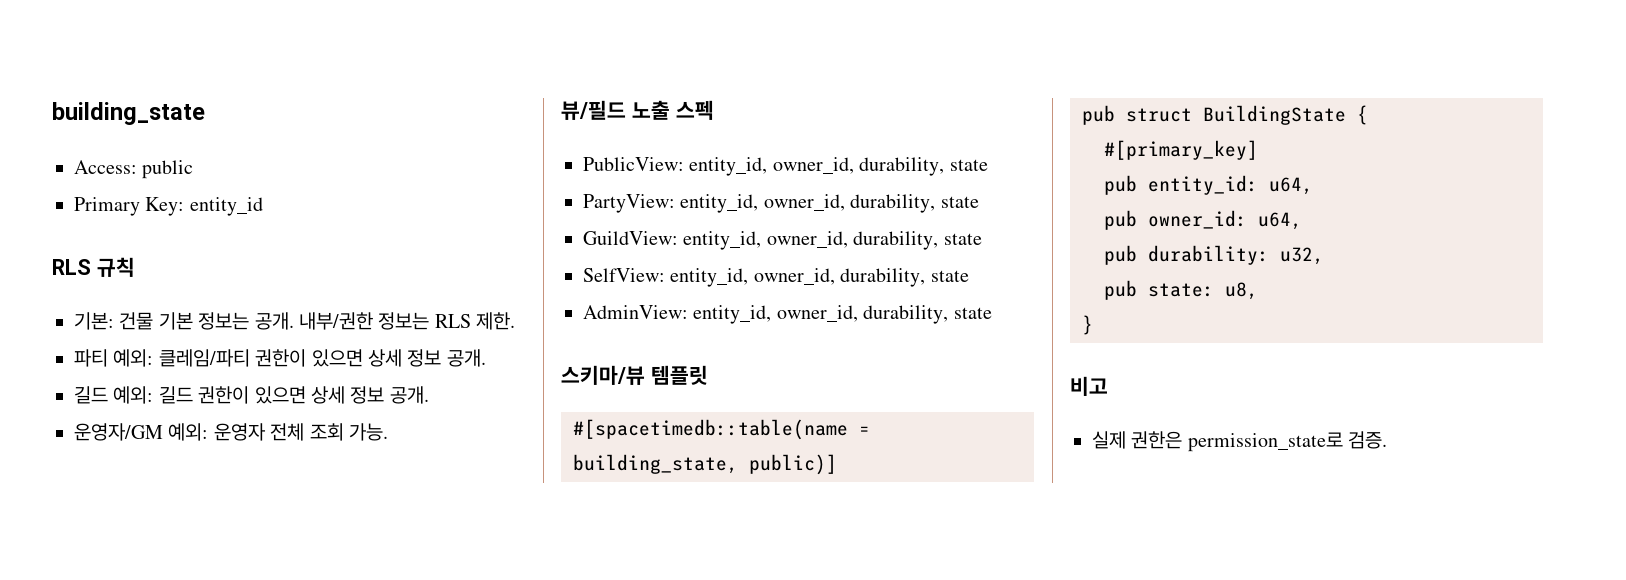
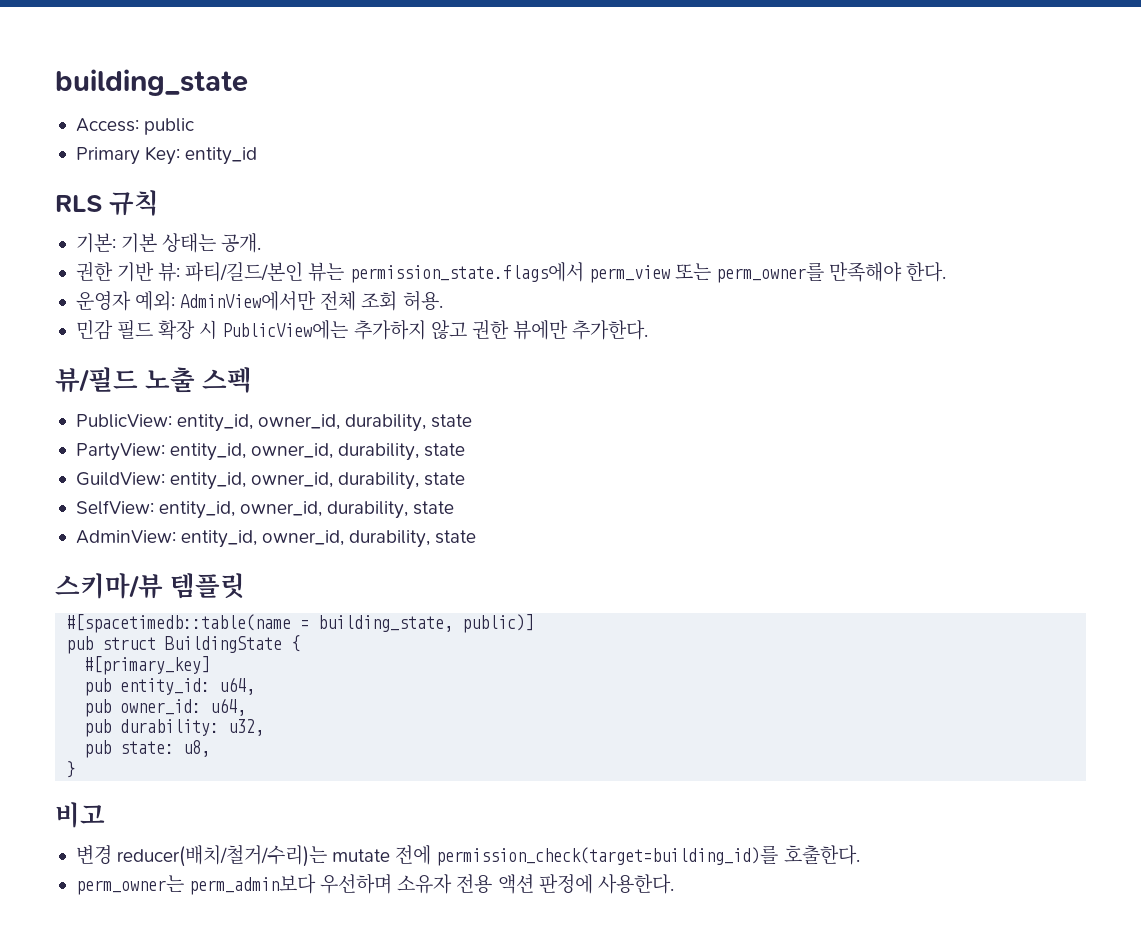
- 기본: 건물 기본 정보는 공개. 내부/권한 정보는 RLS 제한.
- 파티 예외: 클레임/파티 권한이 있으면 상세 정보 공개.
- 길드 예외: 길드 권한이 있으면 상세 정보 공개.
- 운영자/GM 예외: 운영자 전체 조회 가능.
+ 기본: 기본 상태는 공개.
+ 권한 기반 뷰: 파티/길드/본인 뷰는 permission_state.flags에서 perm_view 또는 perm_owner를 만족해야 한다.
+ 운영자 예외: AdminView에서만 전체 조회 허용.
+ 민감 필드 확장 시 PublicView에는 추가하지 않고 권한 뷰에만 추가한다.
- 실제 권한은 permission_state로 검증.
+ 변경 reducer(배치/철거/수리)는 mutate 전에 permission_check(target=building_id)를 호출한다.
+ perm_owner는 perm_admin보다 우선하며 소유자 전용 액션 판정에 사용한다.

